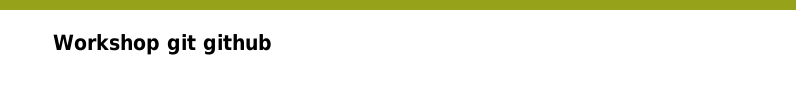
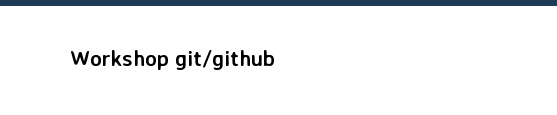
- Workshop git github
+ Workshop git/github

